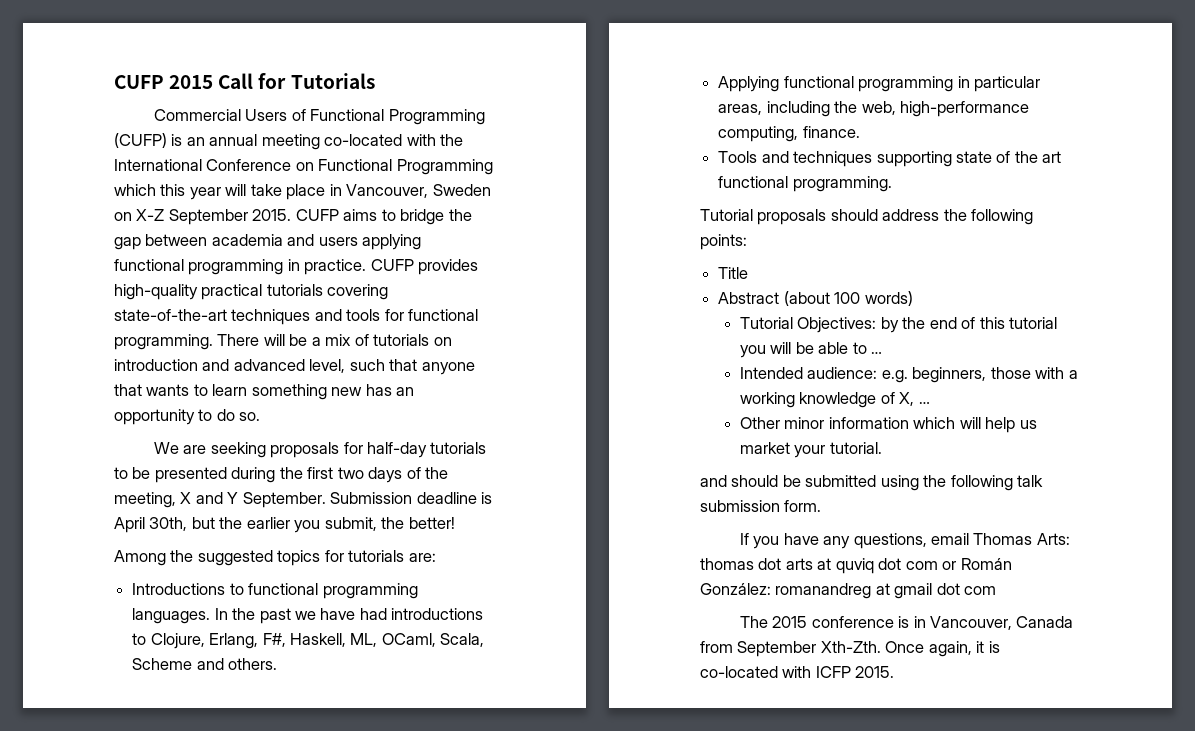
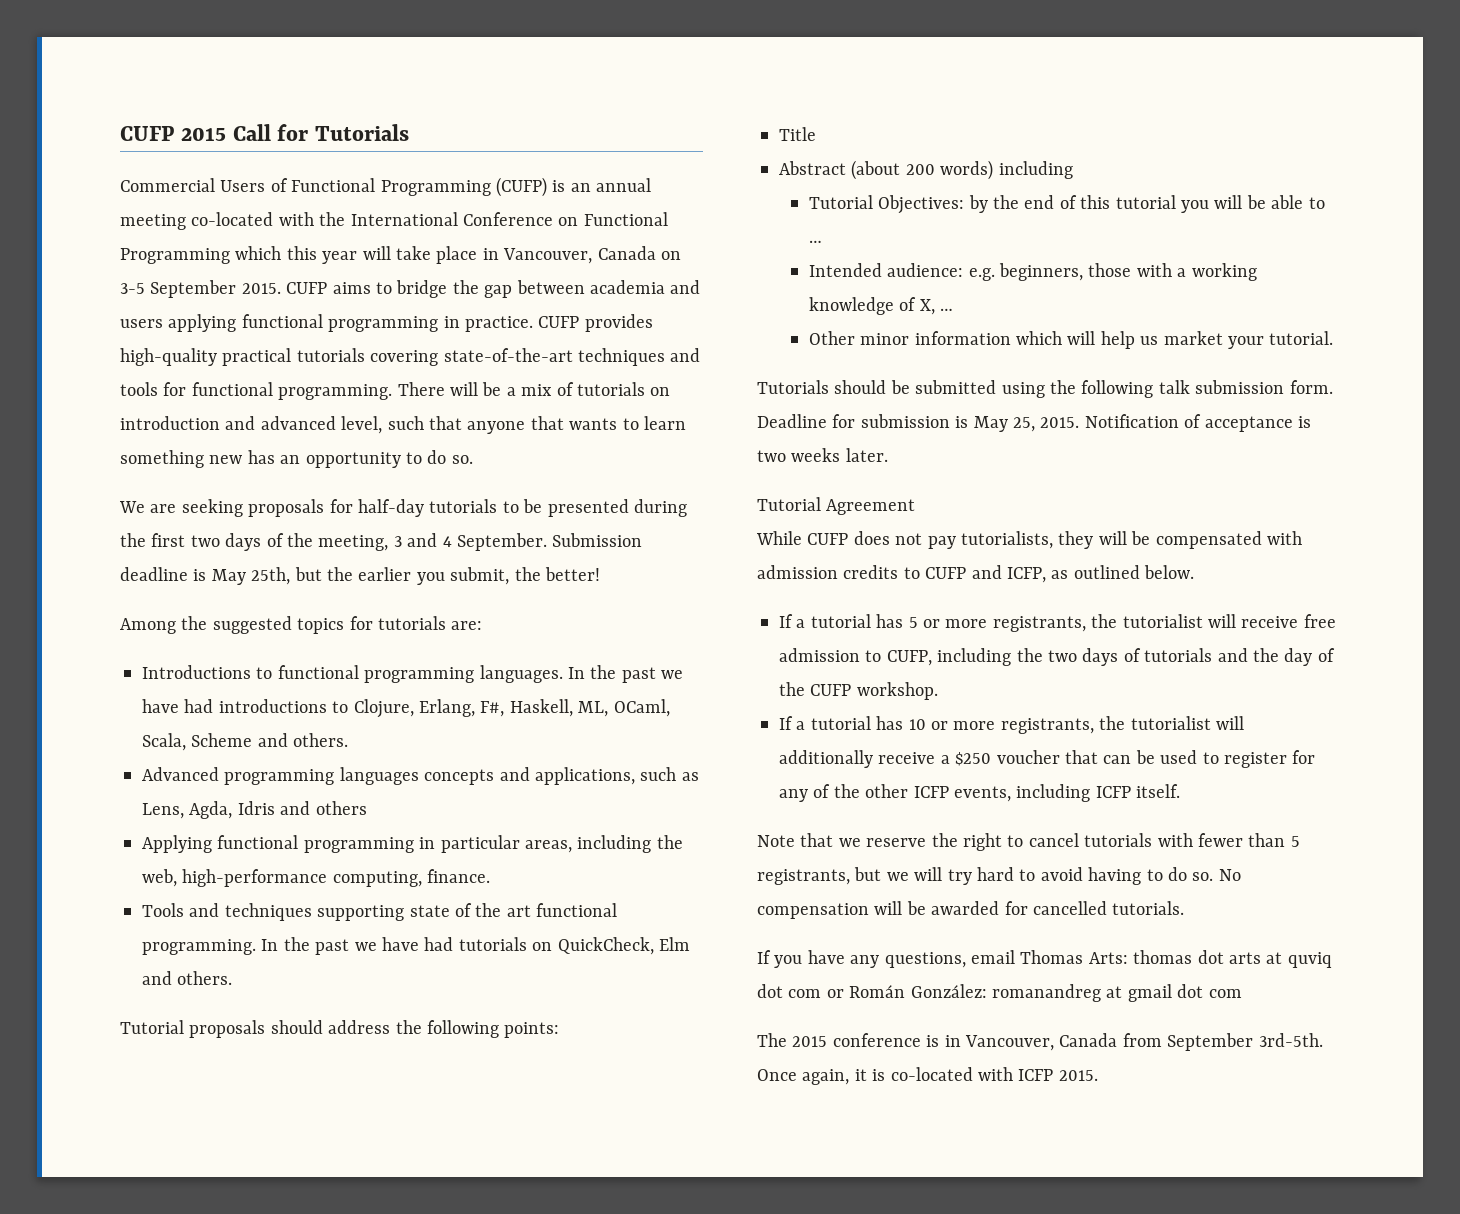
- Commercial Users of Functional Programming (CUFP) is an annual meeting co-located with the International Conference on Functional Programming which this year will take place in Vancouver, Sweden on X-Z September 2015.
+ Commercial Users of Functional Programming (CUFP) is an annual meeting co-located with the International Conference on Functional Programming which this year will take place in Vancouver, Canada on 3-5 September 2015.
- We are seeking proposals for half-day tutorials to be presented during the first two days of the meeting, X and Y September.
+ We are seeking proposals for half-day tutorials to be presented during the first two days of the meeting, 3 and 4 September.
- Submission deadline is April 30th, but the earlier you submit, the better!
+ Submission deadline is May 25th, but the earlier you submit, the better!
+ Advanced programming languages concepts and applications, such as Lens, Agda, Idris and others
+ In the past we have had tutorials on QuickCheck, Elm and others.
- Abstract (about 100 words)
+ Abstract (about 200 words) including
- and should be submitted using the following talk submission form.
+ Tutorials should be submitted using the following talk submission form. Deadline for submission is May 25, 2015. Notification of acceptance is two weeks later.
+ Tutorial Agreement
+ While CUFP does not pay tutorialists, they will be compensated with admission credits to CUFP and ICFP, as outlined below.
+ If a tutorial has 5 or more registrants, the tutorialist will receive free admission to CUFP, including the two days of tutorials and the day of the CUFP workshop.
+ If a tutorial has 10 or more registrants, the tutorialist will additionally receive a $250 voucher that can be used to register for any of the other ICFP events, including ICFP itself.
+ Note that we reserve the right to cancel tutorials with fewer than 5 registrants, but we will try hard to avoid having to do so. No compensation will be awarded for cancelled tutorials.
- The 2015 conference is in Vancouver, Canada from September Xth-Zth.
+ The 2015 conference is in Vancouver, Canada from September 3rd-5th.

